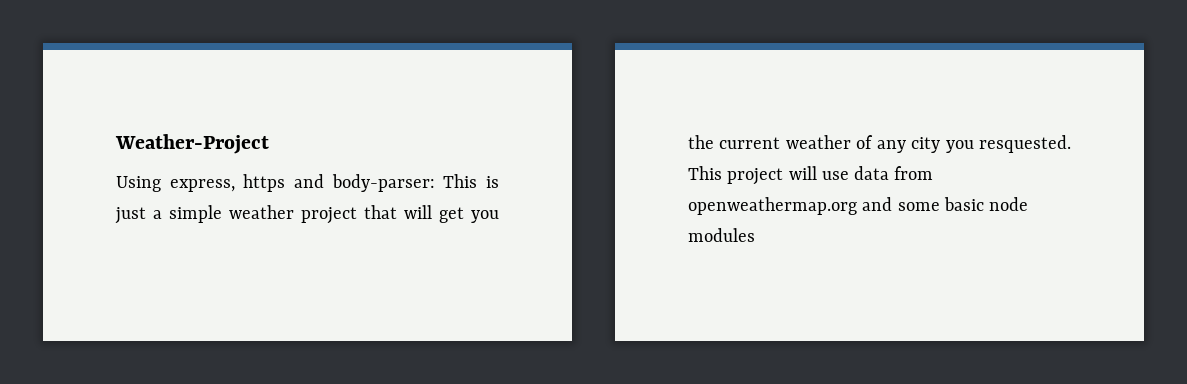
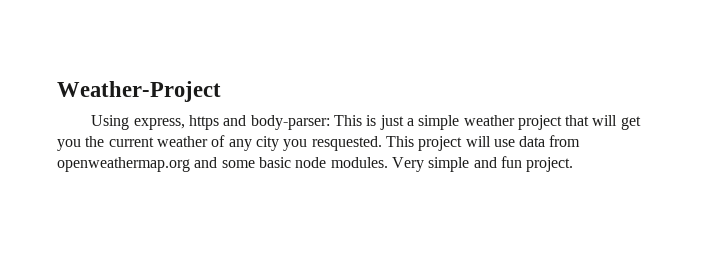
- This project will use data from openweathermap.org and some basic node modules
+ This project will use data from openweathermap.org and some basic node modules. Very simple and fun project.

